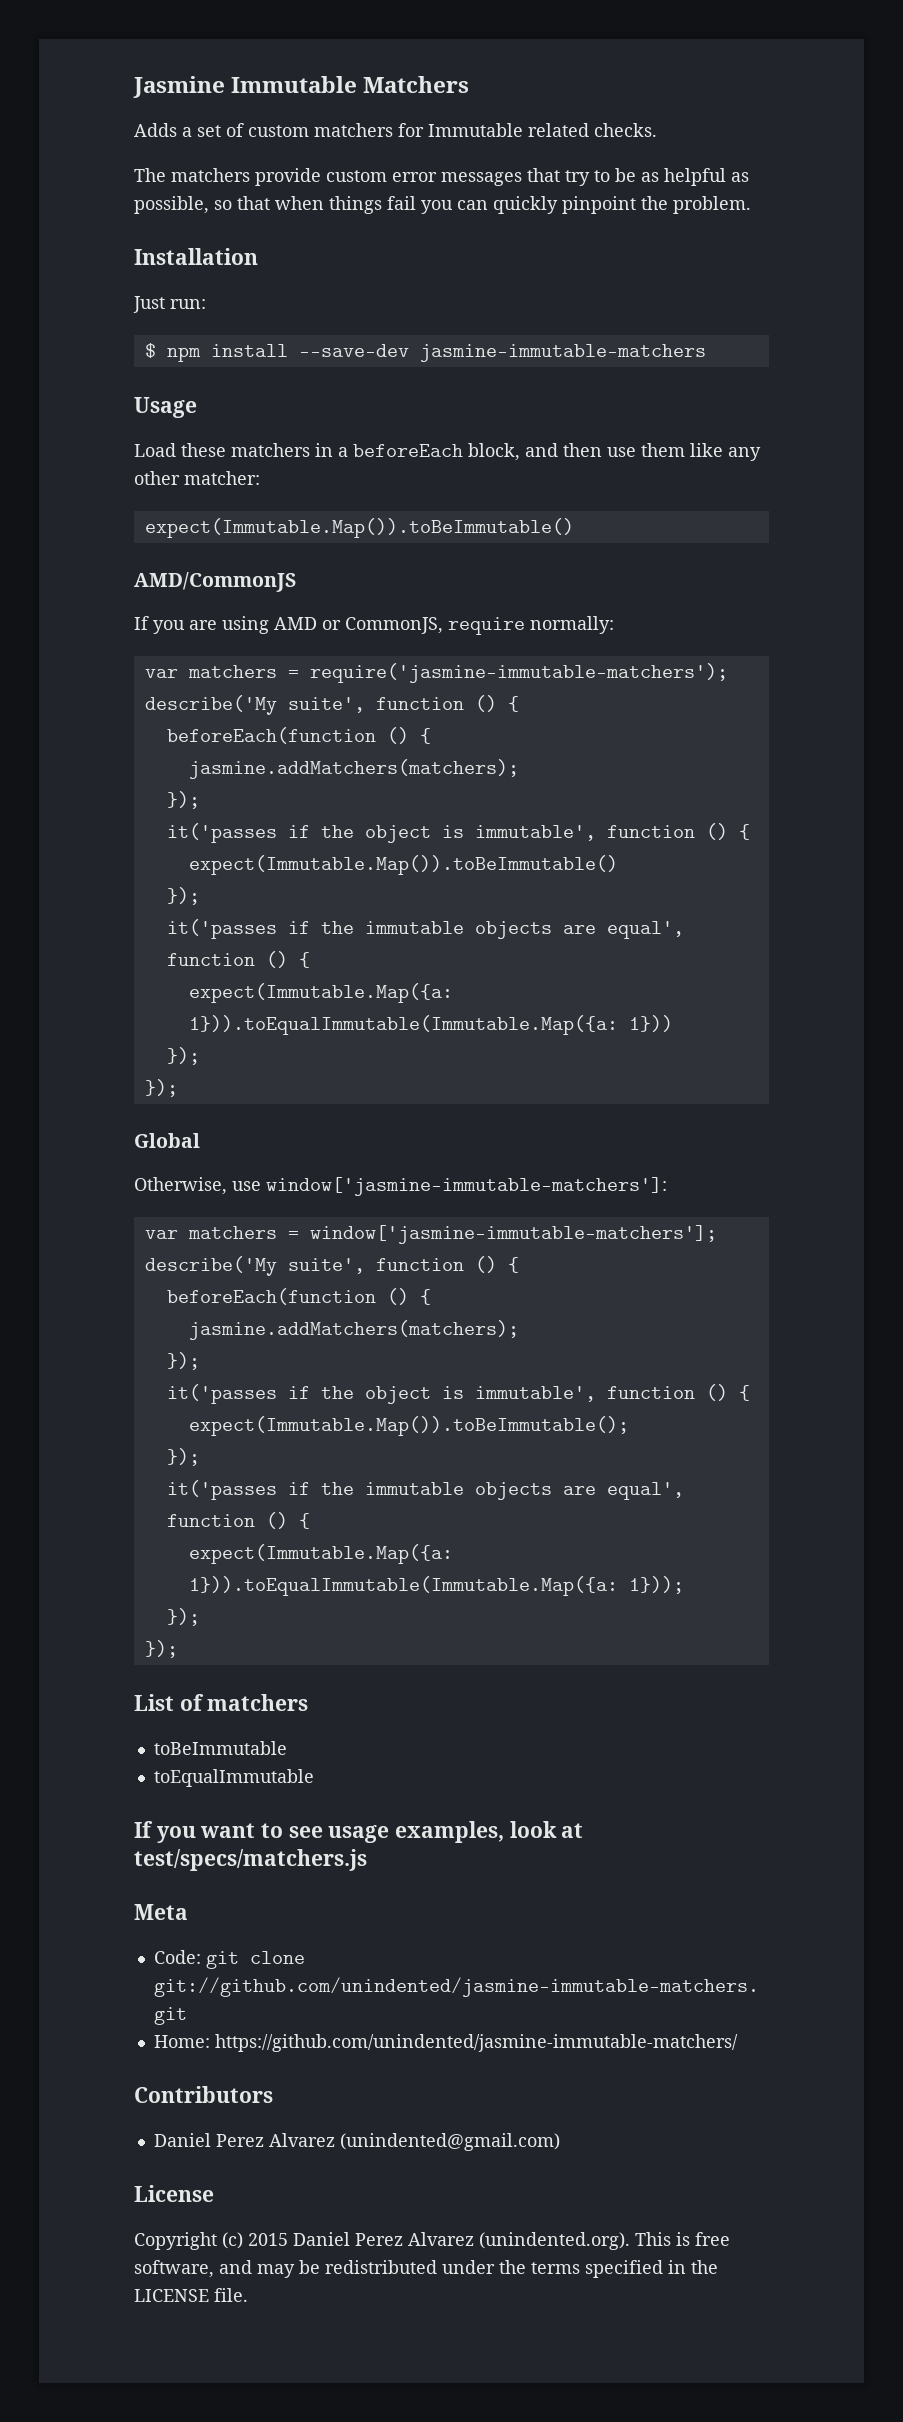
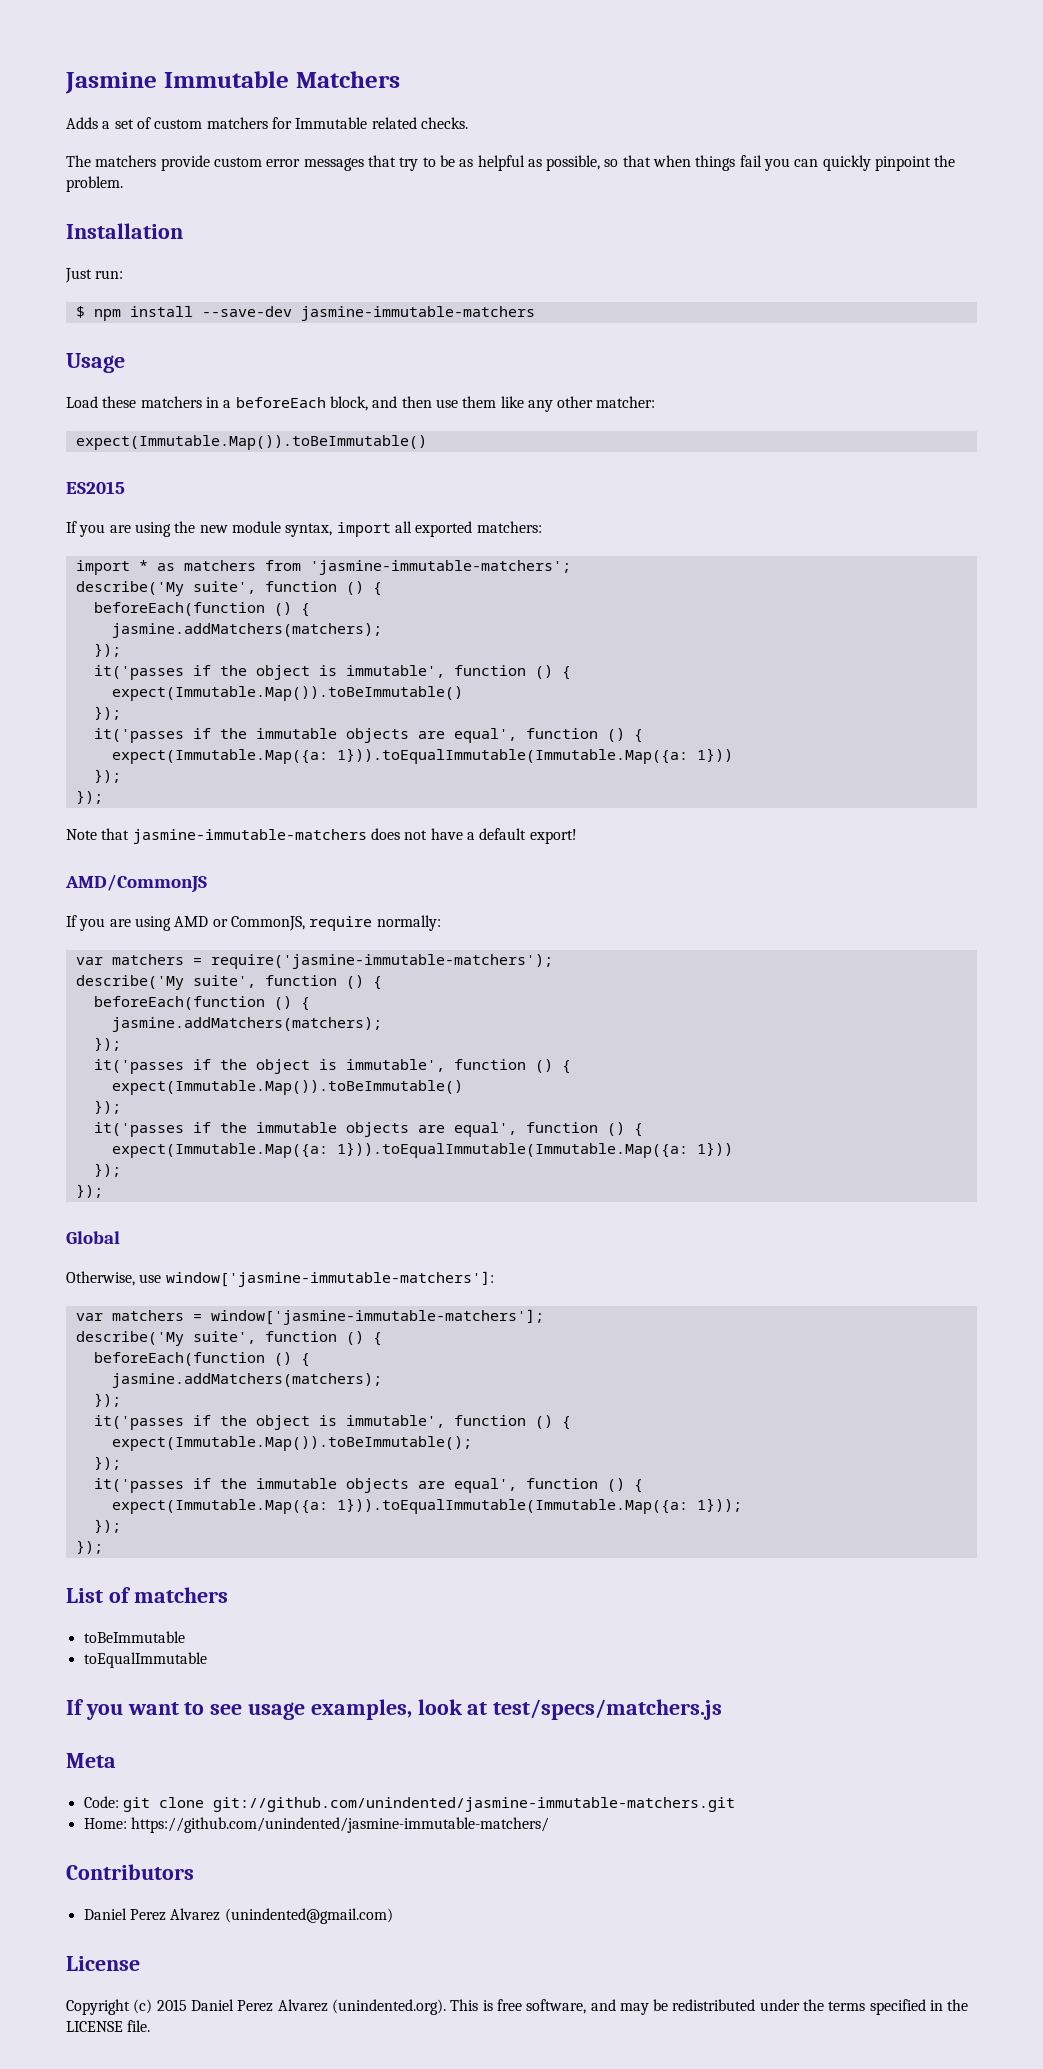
+ ES2015
+ If you are using the new module syntax, import all exported matchers:
+ import * as matchers from 'jasmine-immutable-matchers';
+ describe('My suite', function () {
+ beforeEach(function () {
+ jasmine.addMatchers(matchers);
+ });
+ it('passes if the object is immutable', function () {
+ expect(Immutable.Map()).toBeImmutable()
+ });
+ it('passes if the immutable objects are equal', function () {
+ expect(Immutable.Map({a: 1})).toEqualImmutable(Immutable.Map({a: 1}))
+ });
+ });
+ Note that jasmine-immutable-matchers does not have a default export!

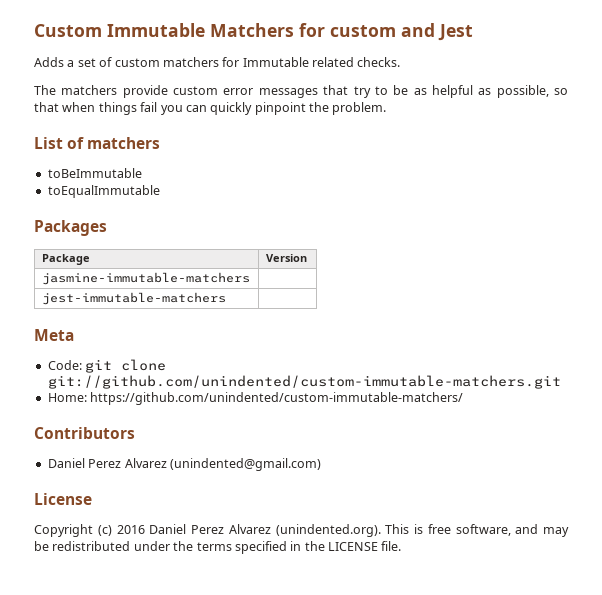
- Jasmine Immutable Matchers
+ Custom Immutable Matchers for custom and Jest
- Installation
- Just run:
- $ npm install --save-dev jasmine-immutable-matchers
- Usage
- Load these matchers in a beforeEach block, and then use them like any other matcher:
- expect(Immutable.Map()).toBeImmutable()
- ES2015
- If you are using the new module syntax, import all exported matchers:
- import * as matchers from 'jasmine-immutable-matchers';
- describe('My suite', function () {
- beforeEach(function () {
- jasmine.addMatchers(matchers);
- });
- it('passes if the object is immutable', function () {
- expect(Immutable.Map()).toBeImmutable()
- });
- it('passes if the immutable objects are equal', function () {
- expect(Immutable.Map({a: 1})).toEqualImmutable(Immutable.Map({a: 1}))
- });
- });
- Note that jasmine-immutable-matchers does not have a default export!
- AMD/CommonJS
- If you are using AMD or CommonJS, require normally:
- var matchers = require('jasmine-immutable-matchers');
- describe('My suite', function () {
- beforeEach(function () {
- jasmine.addMatchers(matchers);
- });
- it('passes if the object is immutable', function () {
- expect(Immutable.Map()).toBeImmutable()
- });
- it('passes if the immutable objects are equal', function () {
- expect(Immutable.Map({a: 1})).toEqualImmutable(Immutable.Map({a: 1}))
- });
- });
- Global
- Otherwise, use window['jasmine-immutable-matchers']:
- var matchers = window['jasmine-immutable-matchers'];
- describe('My suite', function () {
- beforeEach(function () {
- jasmine.addMatchers(matchers);
- });
- it('passes if the object is immutable', function () {
- expect(Immutable.Map()).toBeImmutable();
- });
- it('passes if the immutable objects are equal', function () {
- expect(Immutable.Map({a: 1})).toEqualImmutable(Immutable.Map({a: 1}));
- });
- });
- If you want to see usage examples, look at test/specs/matchers.js
+ Packages
+ Package | Version
+ jasmine-immutable-matchers |
+ jest-immutable-matchers |
- Code: git clone git://github.com/unindented/jasmine-immutable-matchers.git
+ Code: git clone git://github.com/unindented/custom-immutable-matchers.git
- Home: https://github.com/unindented/jasmine-immutable-matchers/
+ Home: https://github.com/unindented/custom-immutable-matchers/
- Copyright (c) 2015 Daniel Perez Alvarez (unindented.org). This is free software, and may be redistributed under the terms specified in the LICENSE file.
+ Copyright (c) 2016 Daniel Perez Alvarez (unindented.org). This is free software, and may be redistributed under the terms specified in the LICENSE file.

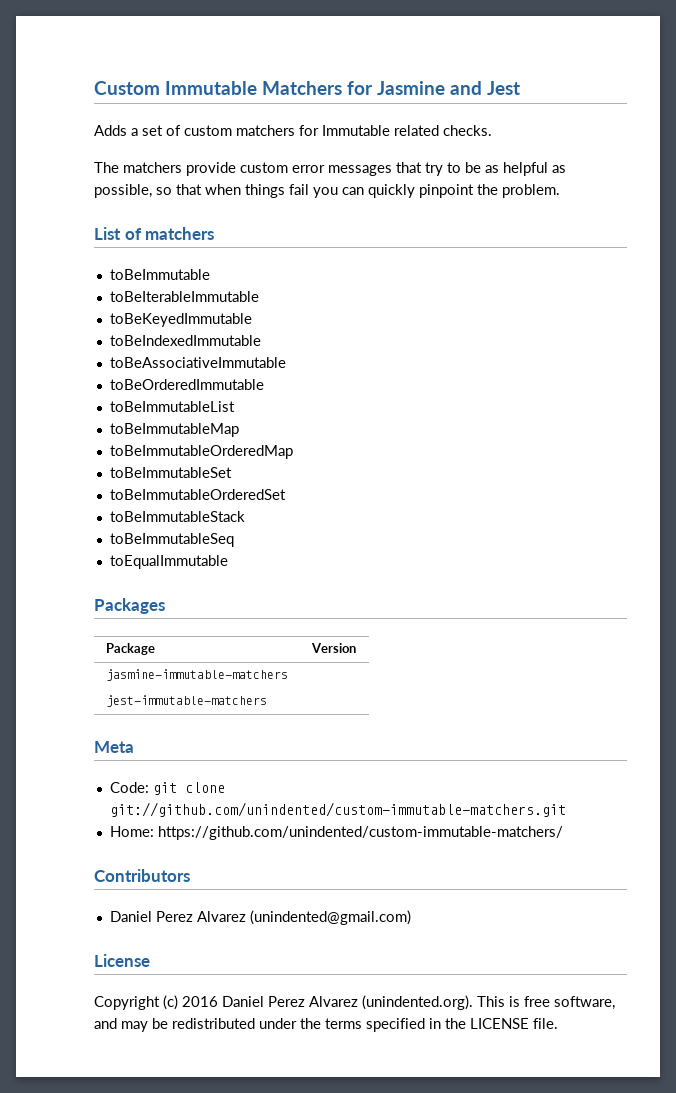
- Custom Immutable Matchers for custom and Jest
+ Custom Immutable Matchers for Jasmine and Jest
+ toBeIterableImmutable
+ toBeKeyedImmutable
+ toBeIndexedImmutable
+ toBeAssociativeImmutable
+ toBeOrderedImmutable
+ toBeImmutableList
+ toBeImmutableMap
+ toBeImmutableOrderedMap
+ toBeImmutableSet
+ toBeImmutableOrderedSet
+ toBeImmutableStack
+ toBeImmutableSeq

